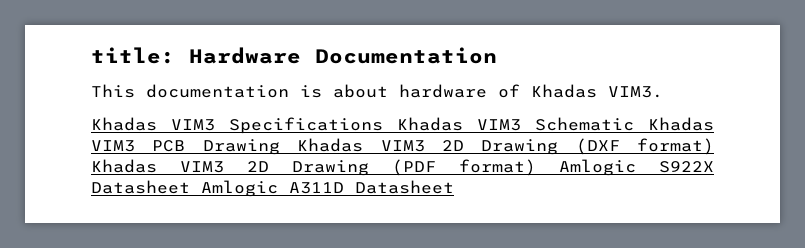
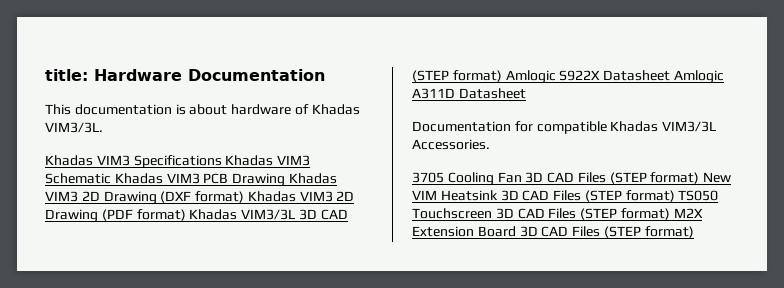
- This documentation is about hardware of Khadas VIM3.
+ This documentation is about hardware of Khadas VIM3/3L.
- Khadas VIM3 Specifications Khadas VIM3 Schematic Khadas VIM3 PCB Drawing Khadas VIM3 2D Drawing (DXF format) Khadas VIM3 2D Drawing (PDF format) Amlogic S922X Datasheet Amlogic A311D Datasheet
+ Khadas VIM3 Specifications Khadas VIM3 Schematic Khadas VIM3 PCB Drawing Khadas VIM3 2D Drawing (DXF format) Khadas VIM3 2D Drawing (PDF format) Khadas VIM3/3L 3D CAD (STEP format) Amlogic S922X Datasheet Amlogic A311D Datasheet
+ Documentation for compatible Khadas VIM3/3L Accessories.
+ 3705 Cooling Fan 3D CAD Files (STEP format) New VIM Heatsink 3D CAD Files (STEP format) TS050 Touchscreen 3D CAD Files (STEP format) M2X Extension Board 3D CAD Files (STEP format)

